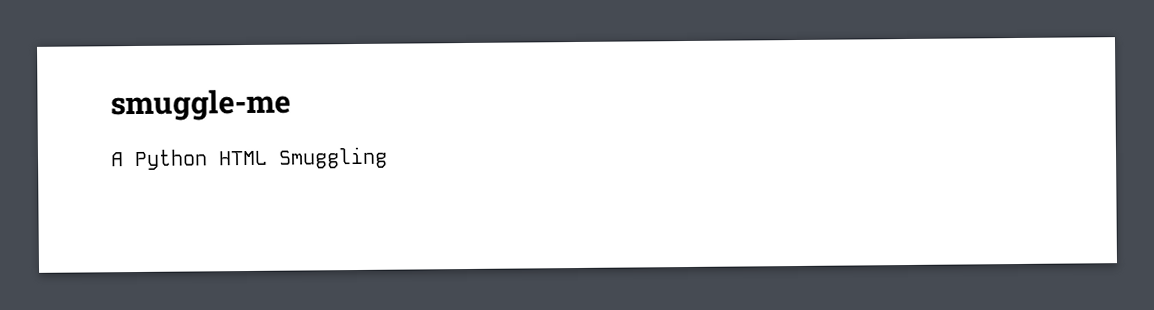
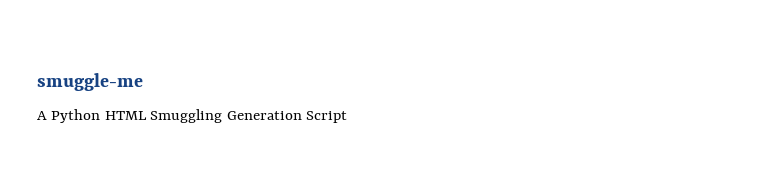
- A Python HTML Smuggling
+ A Python HTML Smuggling Generation Script

